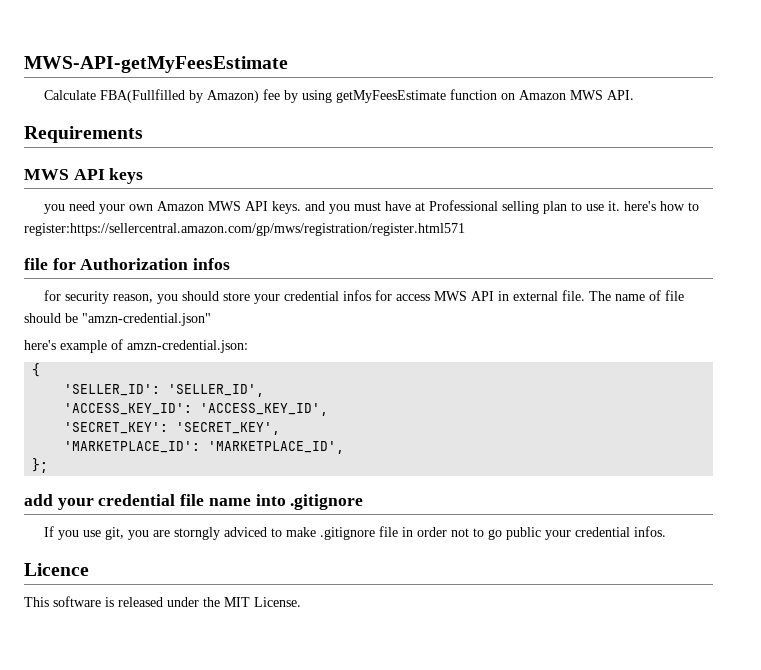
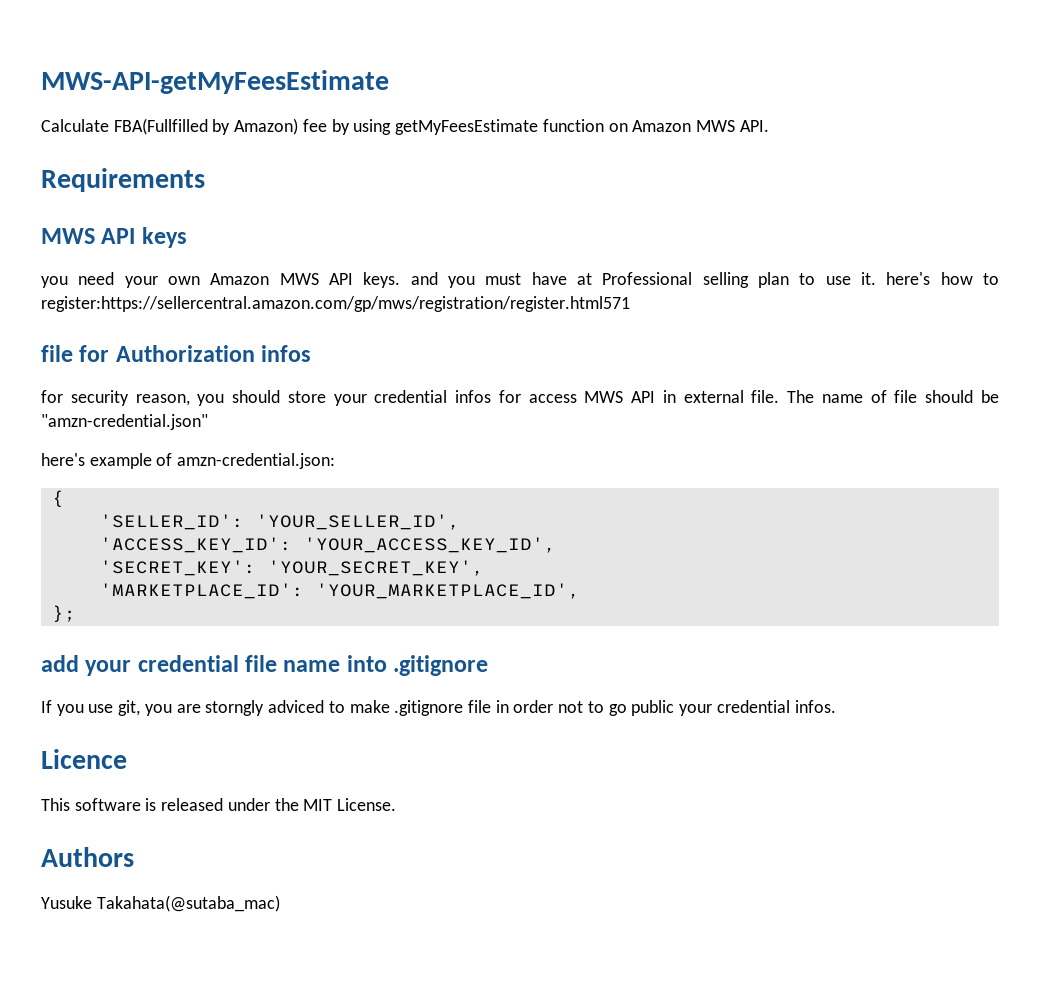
- 'SELLER_ID': 'SELLER_ID',
+ 'SELLER_ID': 'YOUR_SELLER_ID',
- 'ACCESS_KEY_ID': 'ACCESS_KEY_ID',
+ 'ACCESS_KEY_ID': 'YOUR_ACCESS_KEY_ID',
- 'SECRET_KEY': 'SECRET_KEY',
+ 'SECRET_KEY': 'YOUR_SECRET_KEY',
- 'MARKETPLACE_ID': 'MARKETPLACE_ID',
+ 'MARKETPLACE_ID': 'YOUR_MARKETPLACE_ID',
+ Authors
+ Yusuke Takahata(@sutaba_mac)

